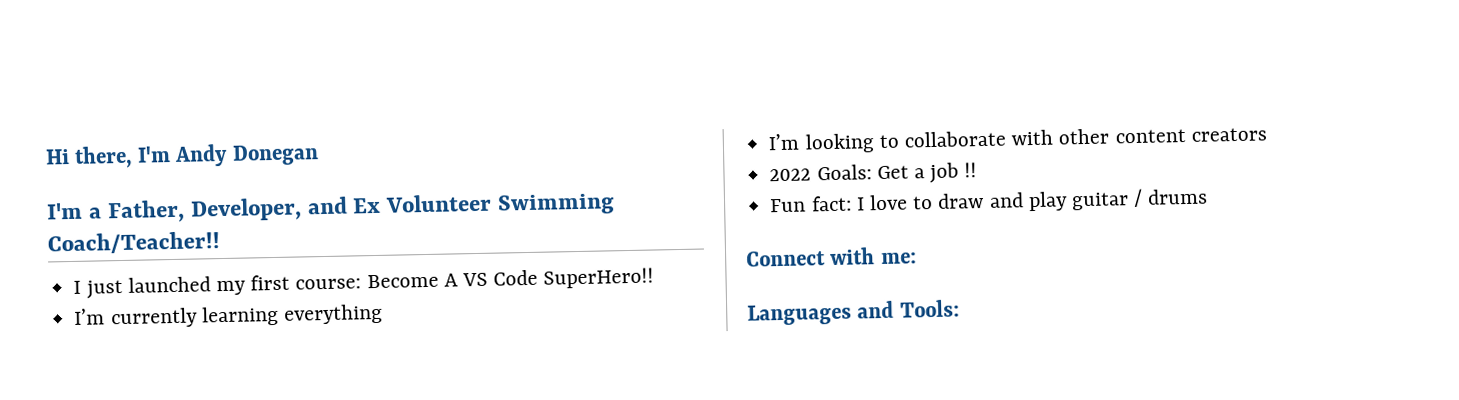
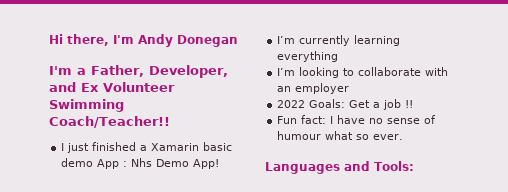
- I just launched my first course: Become A VS Code SuperHero!!
+ I just finished a Xamarin basic demo App : Nhs Demo App!
- I’m looking to collaborate with other content creators
+ I’m looking to collaborate with an employer
- Fun fact: I love to draw and play guitar / drums
- Connect with me:
+ Fun fact: I have no sense of humour what so ever.

